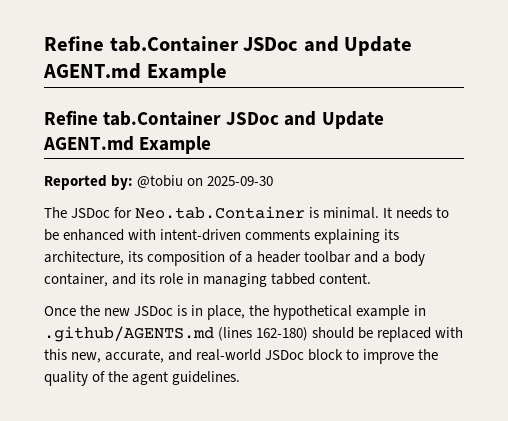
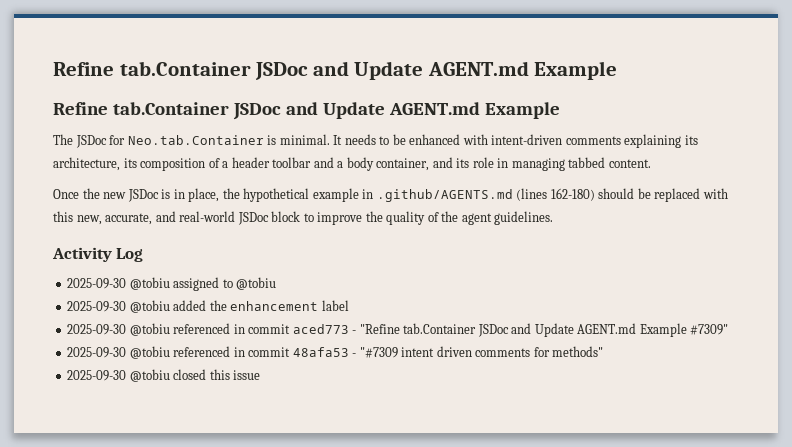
- Reported by: @tobiu on 2025-09-30
+ Activity Log
+ 2025-09-30 @tobiu assigned to @tobiu
+ 2025-09-30 @tobiu added the enhancement label
+ 2025-09-30 @tobiu referenced in commit aced773 - "Refine tab.Container JSDoc and Update AGENT.md Example #7309"
+ 2025-09-30 @tobiu referenced in commit 48afa53 - "#7309 intent driven comments for methods"
+ 2025-09-30 @tobiu closed this issue

